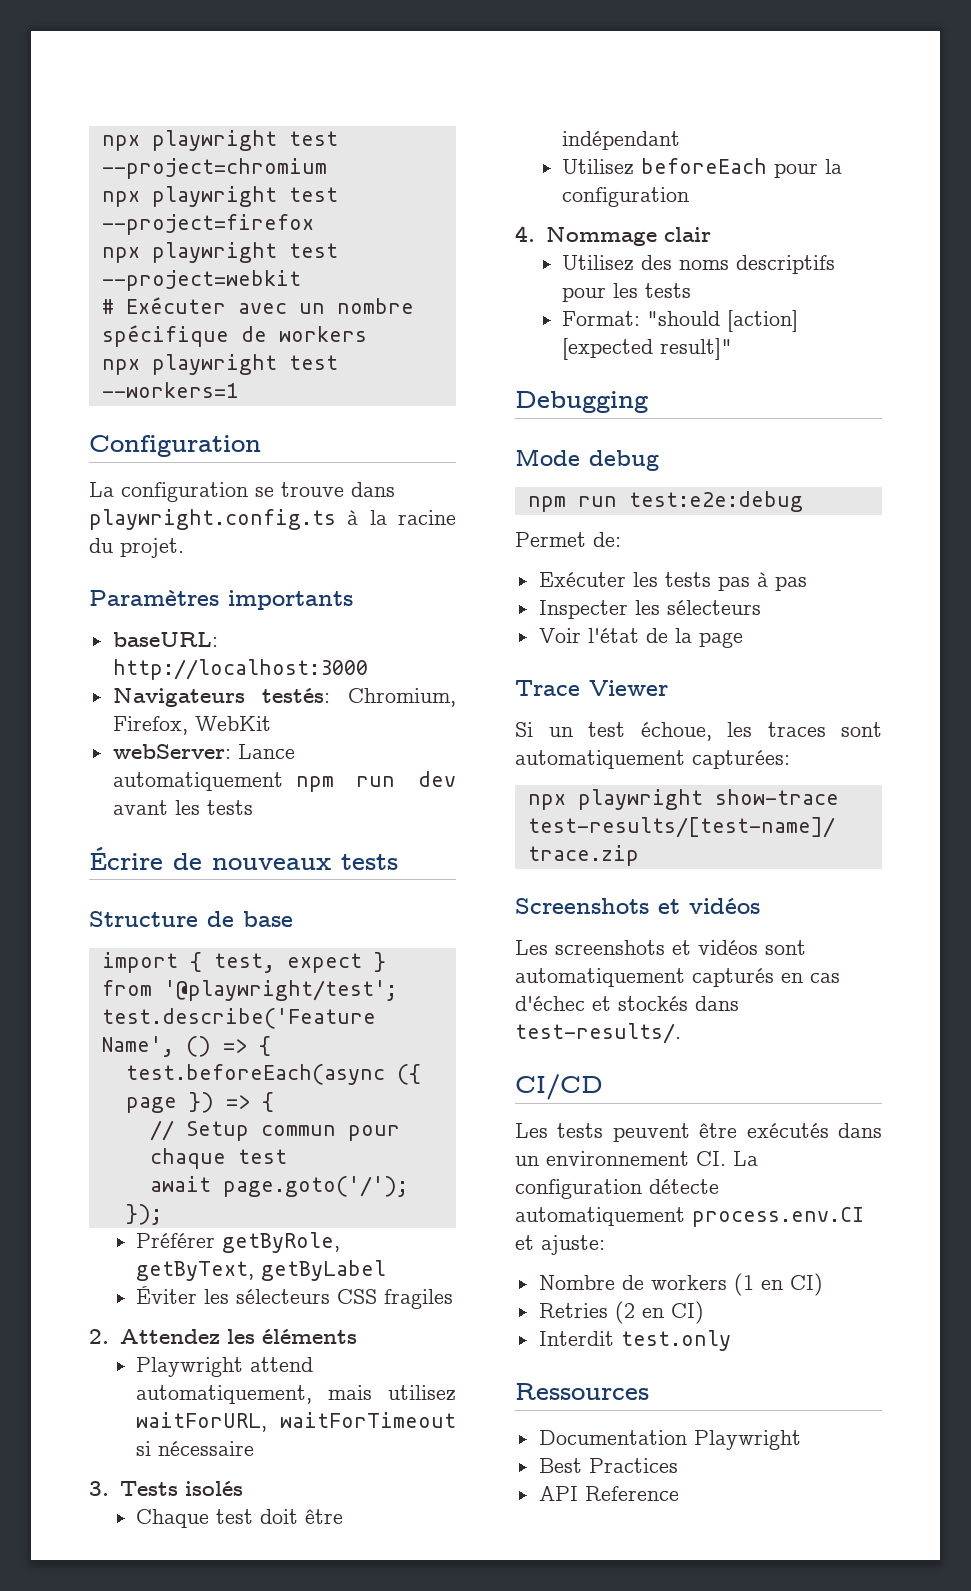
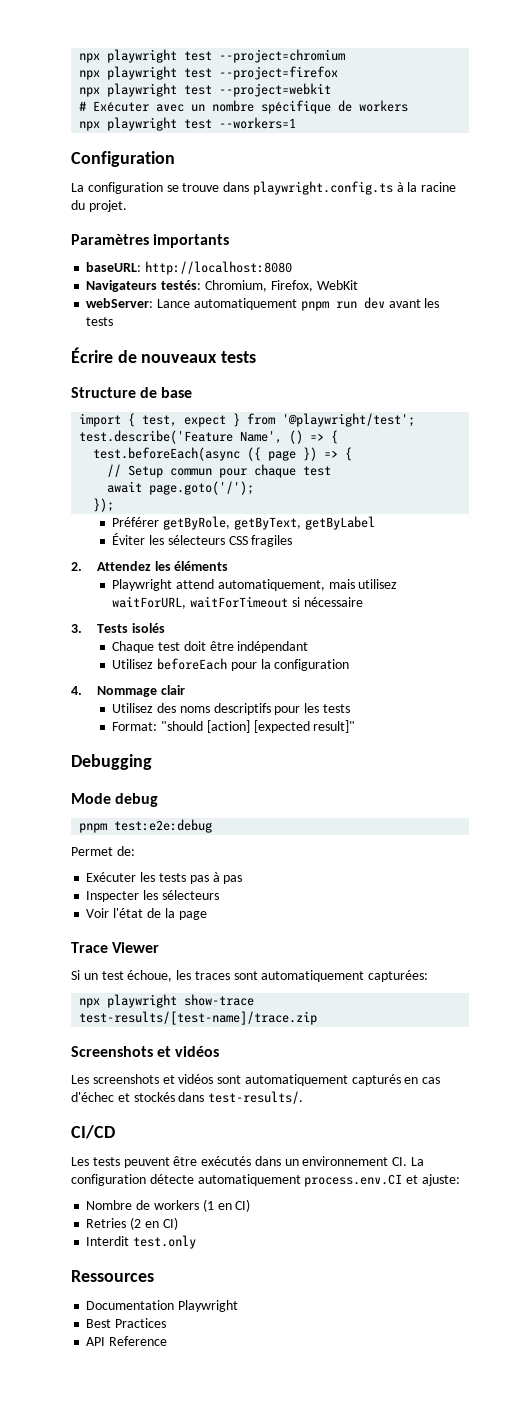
- baseURL: http://localhost:3000
+ baseURL: http://localhost:8080
- webServer: Lance automatiquement npm run dev avant les tests
+ webServer: Lance automatiquement pnpm run dev avant les tests
- npm run test:e2e:debug
+ pnpm test:e2e:debug

